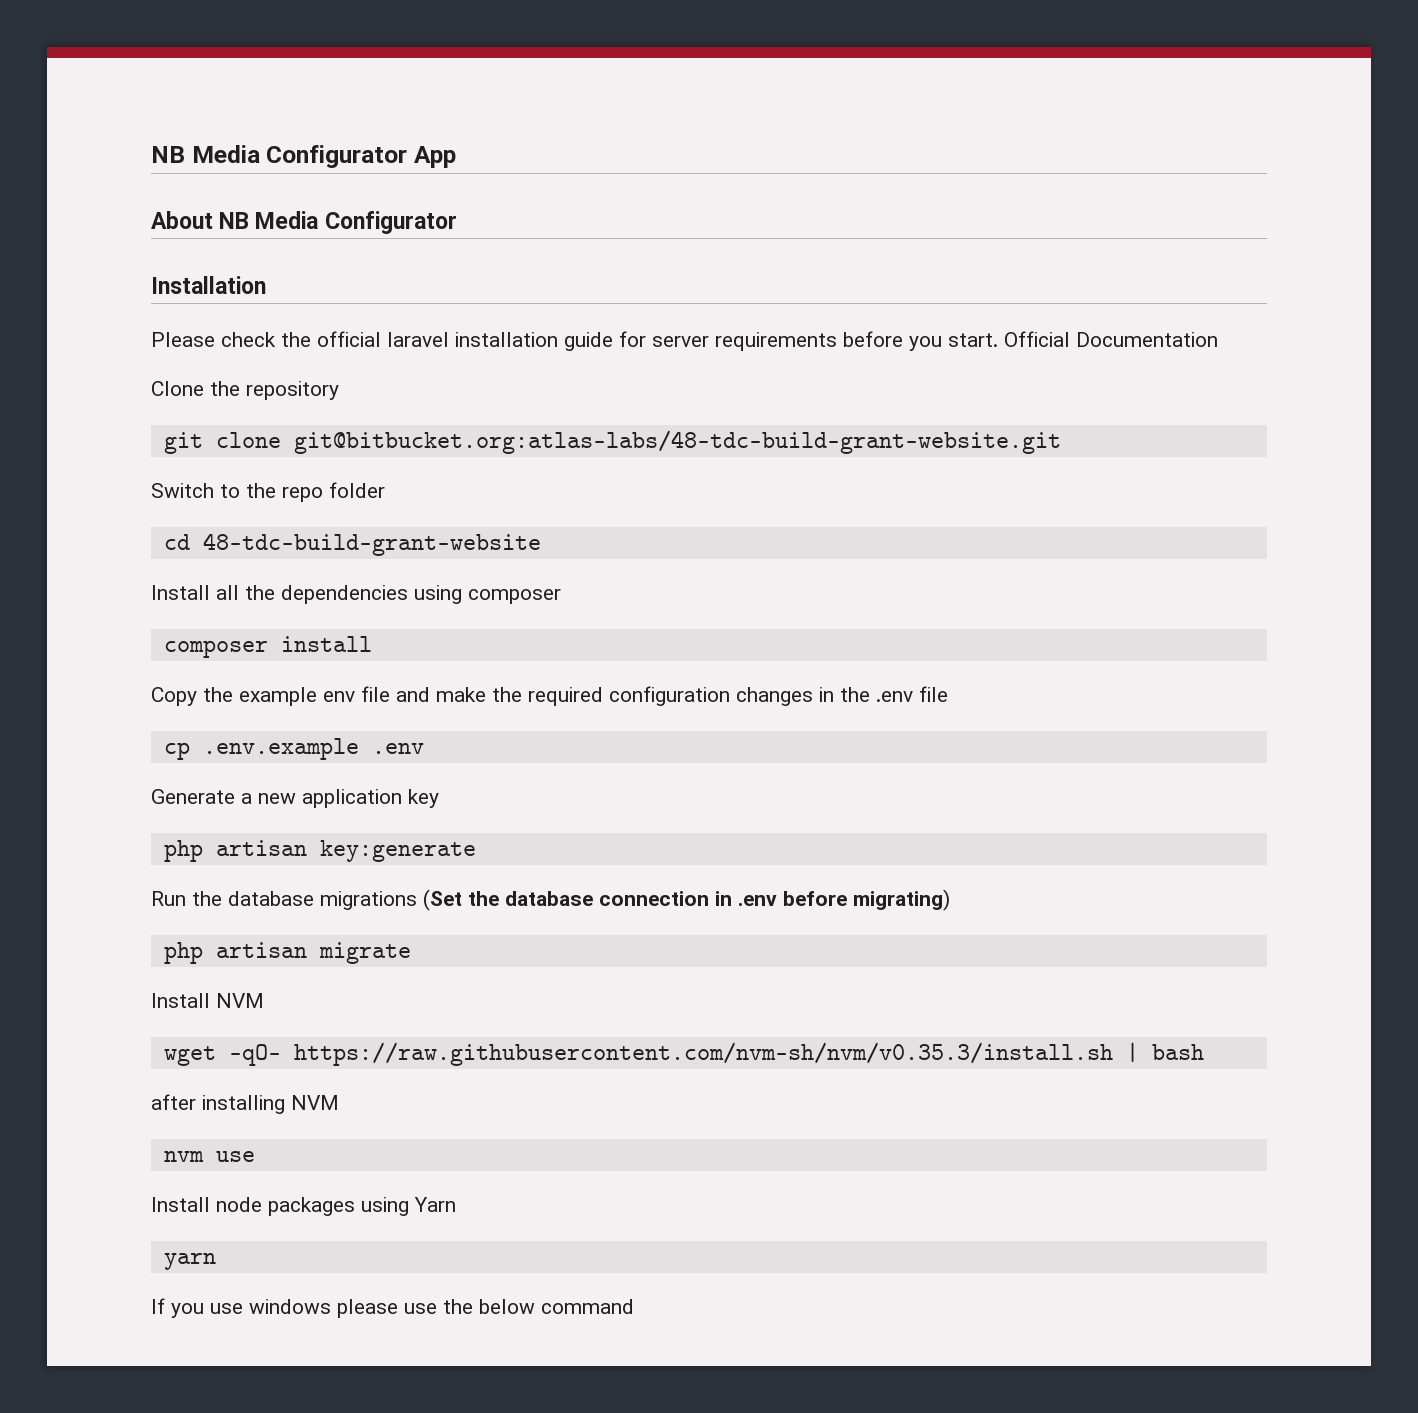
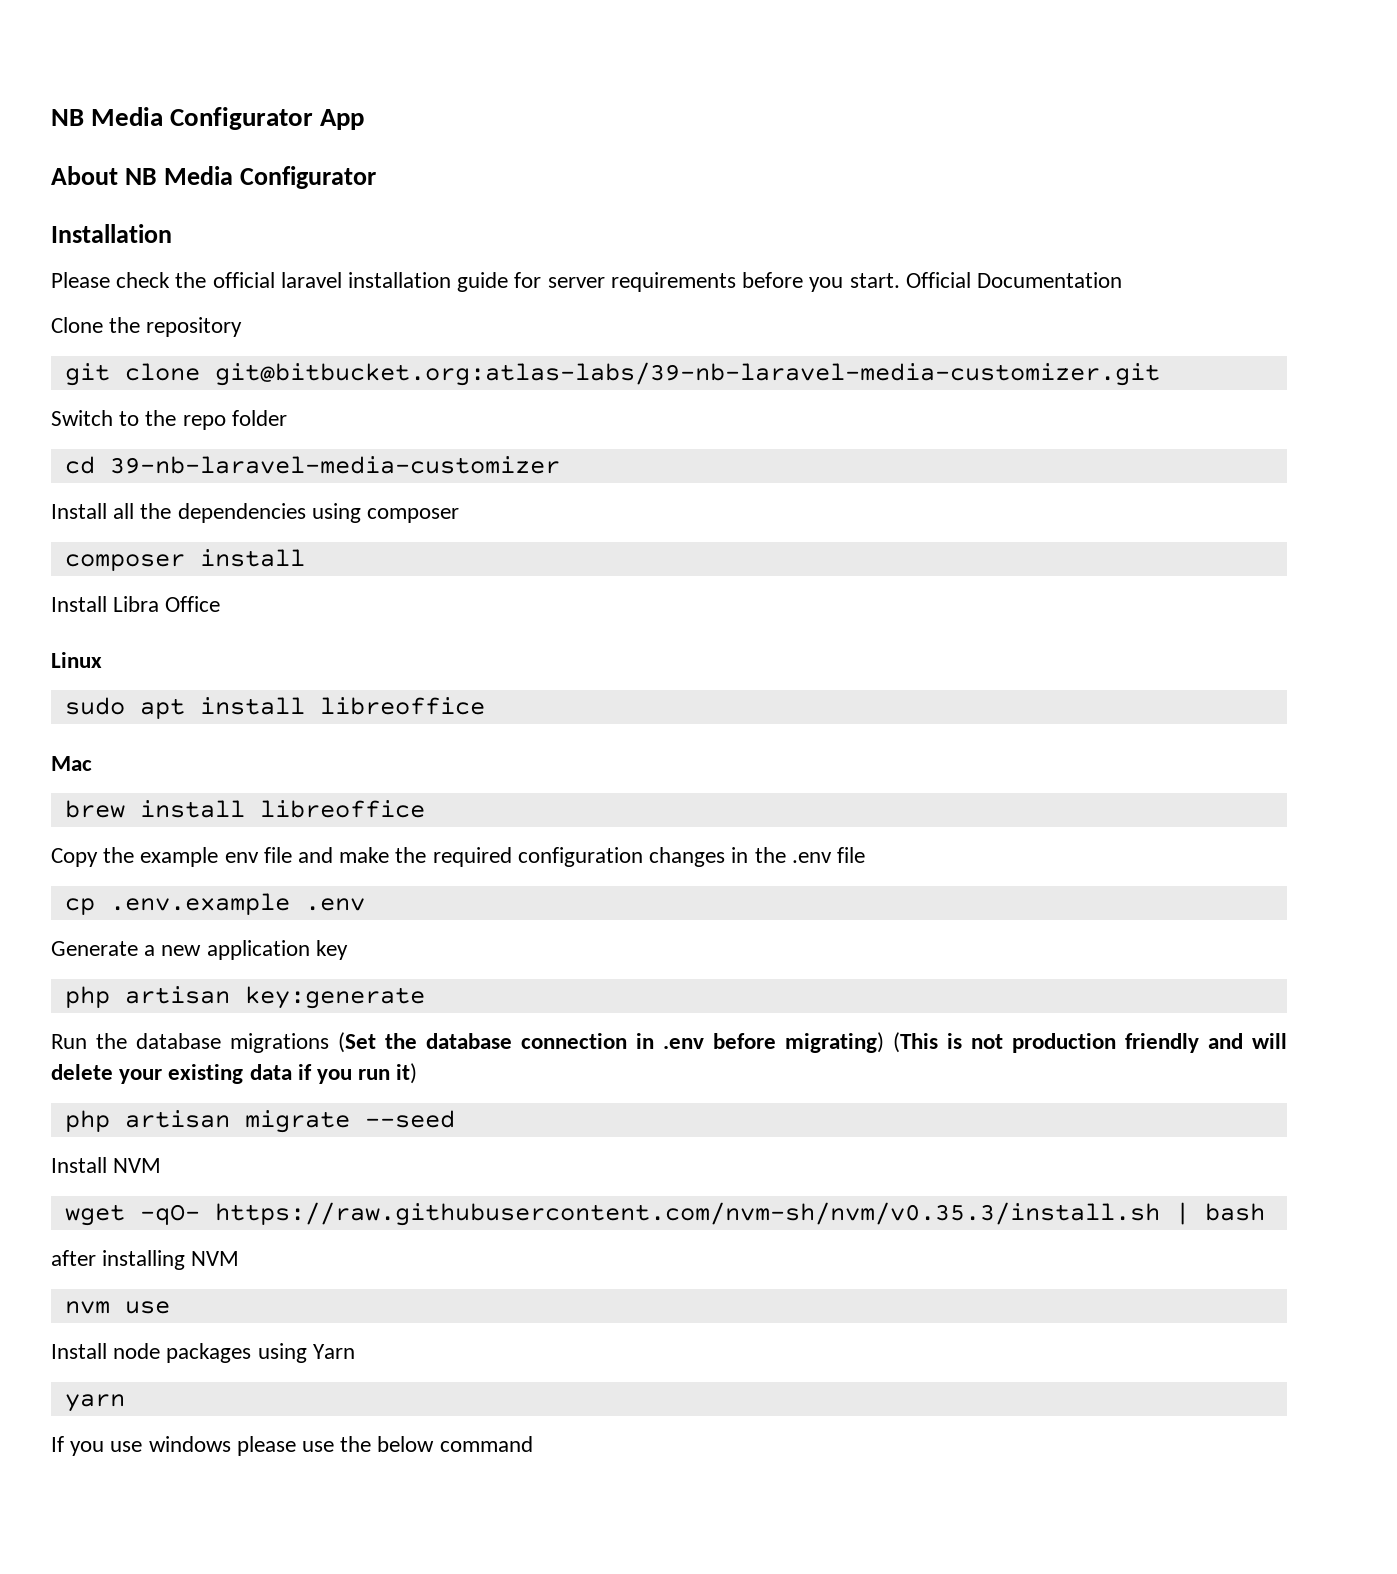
- git clone git@bitbucket.org:atlas-labs/48-tdc-build-grant-website.git
+ git clone git@bitbucket.org:atlas-labs/39-nb-laravel-media-customizer.git
- cd 48-tdc-build-grant-website
+ cd 39-nb-laravel-media-customizer
+ Install Libra Office
+ Linux
+ sudo apt install libreoffice
+ Mac
+ brew install libreoffice
- Run the database migrations (Set the database connection in .env before migrating)
+ Run the database migrations (Set the database connection in .env before migrating) (This is not production friendly and will delete your existing data if you run it)
- php artisan migrate
+ php artisan migrate --seed

